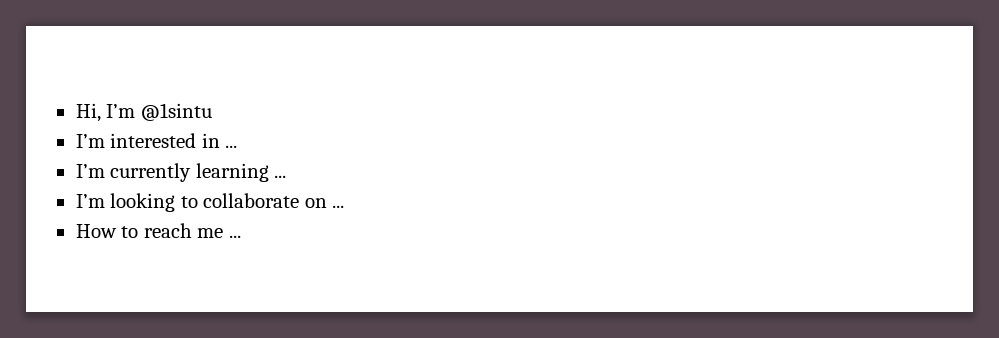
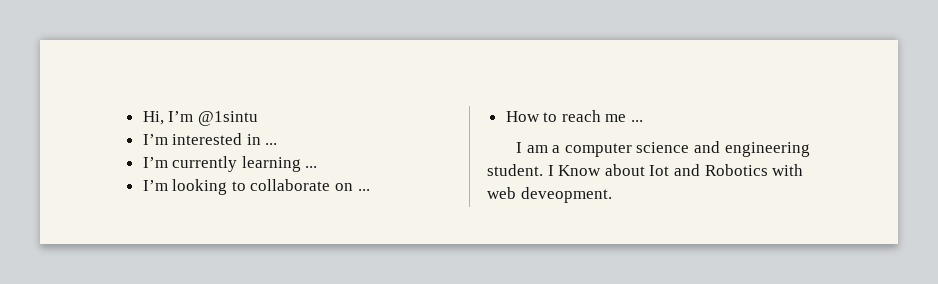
+ I am a computer science and engineering student. I Know about Iot and Robotics with web deveopment.

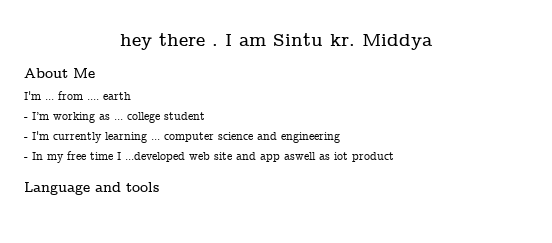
- Hi, I’m @1sintu
- I’m interested in ...
- I’m currently learning ...
- I’m looking to collaborate on ...
- How to reach me ...
- I am a computer science and engineering student. I Know about Iot and Robotics with web deveopment.
+ hey there . I am Sintu kr. Middya
+ About Me
+ I'm ... from .... earth
+ - I’m working as ... college student
+ - I'm currently learning ... computer science and engineering
+ - In my free time I ...developed web site and app aswell as iot product
+ Language and tools

